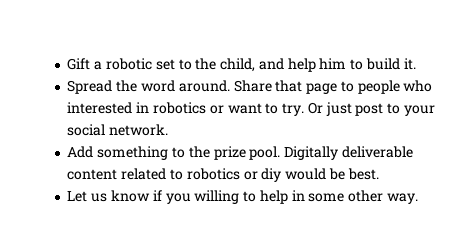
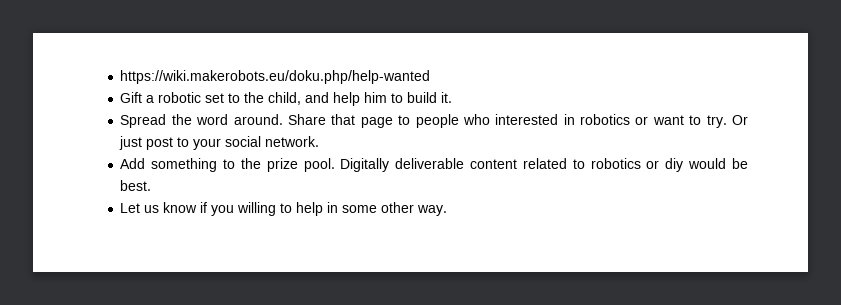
+ https://wiki.makerobots.eu/doku.php/help-wanted

